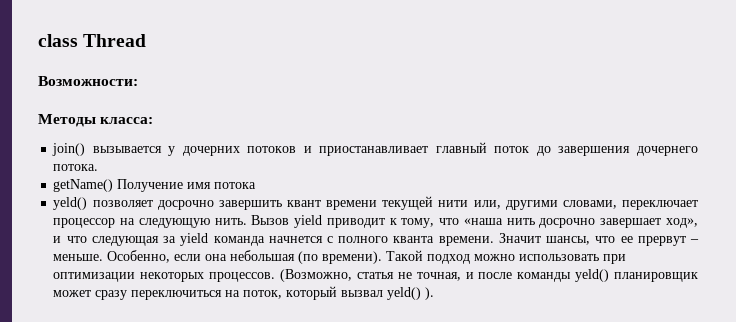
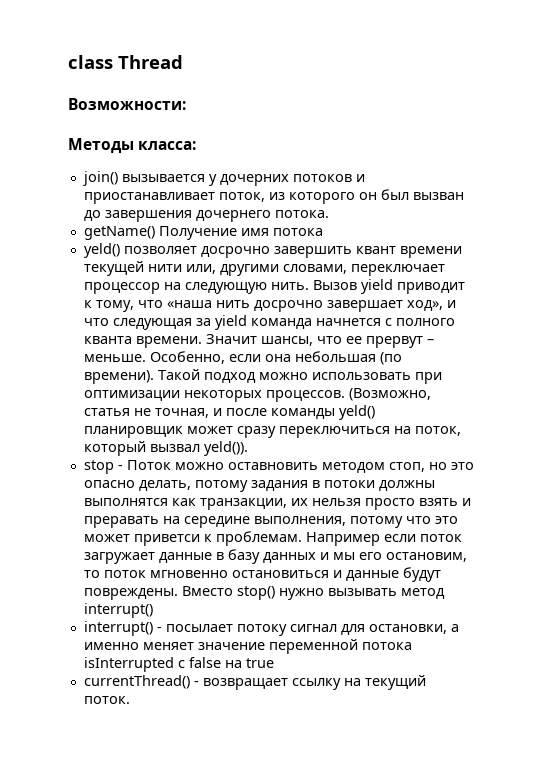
- join() вызывается у дочерних потоков и приостанавливает главный поток до завершения дочернего потока.
+ join() вызывается у дочерних потоков и приостанавливает поток, из которого он был вызван до завершения дочернего потока.
- (Возможно, статья не точная, и после команды yeld() планировщик может сразу переключиться на поток, который вызвал yeld() ).
+ (Возможно, статья не точная, и после команды yeld() планировщик может сразу переключиться на поток, который вызвал yeld()).
+ stop - Поток можно оставновить методом стоп, но это опасно делать, потому задания в потоки должны выполнятся как транзакции, их нельзя просто взять и преравать на середине выполнения, потому что это может приветси к проблемам. Например если поток загружает данные в базу данных и мы его остановим, то поток мгновенно остановиться и данные будут повреждены. Вместо stop() нужно вызывать метод interrupt()
+ interrupt() - посылает потоку сигнал для остановки, а именно меняет значение переменной потока isInterrupted с false на true
+ currentThread() - возвращает ссылку на текущий поток.

